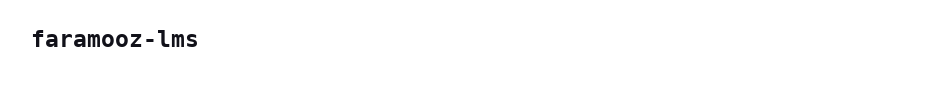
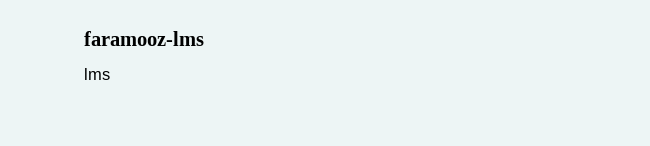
+ lms

